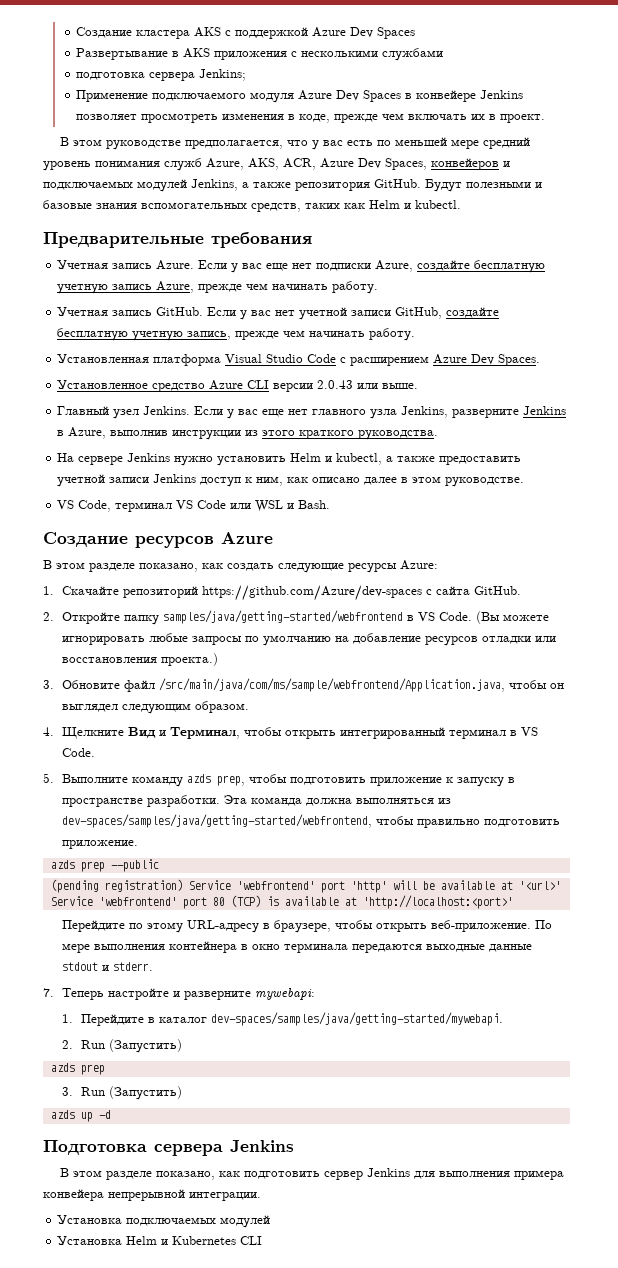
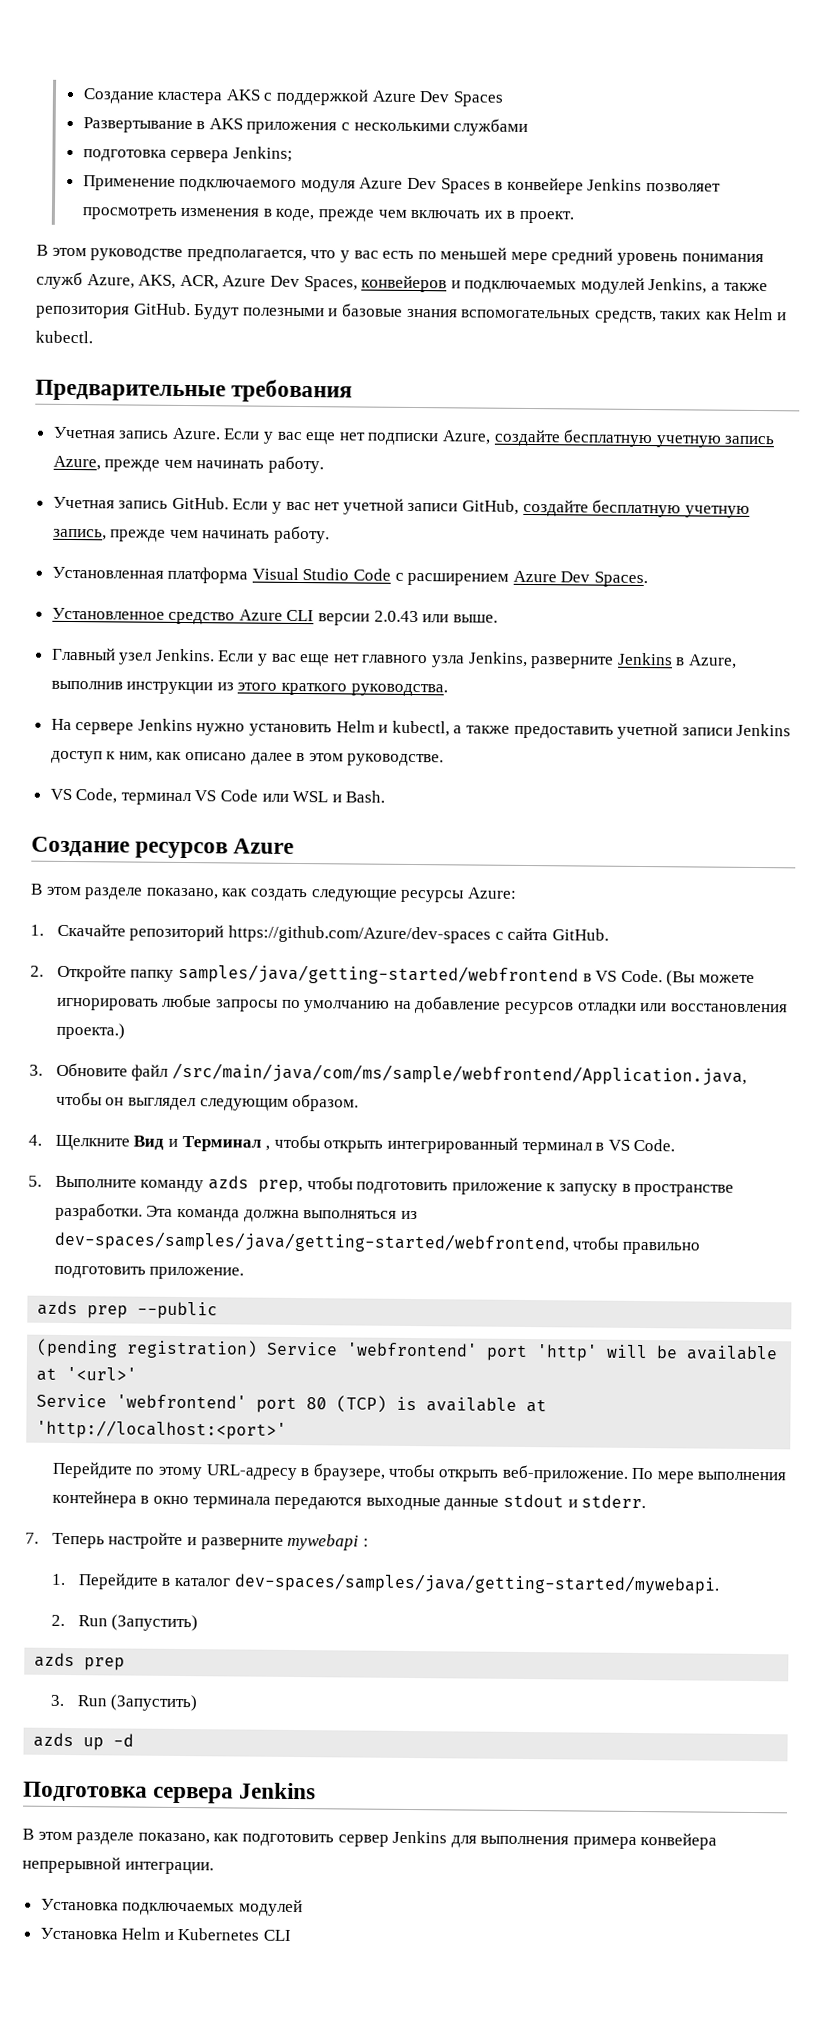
- 4. Щелкните Вид и Терминал, чтобы открыть интегрированный терминал в VS Code.
+ 4. Щелкните Вид и Терминал , чтобы открыть интегрированный терминал в VS Code.
- 7. Теперь настройте и разверните mywebapi:
+ 7. Теперь настройте и разверните mywebapi :

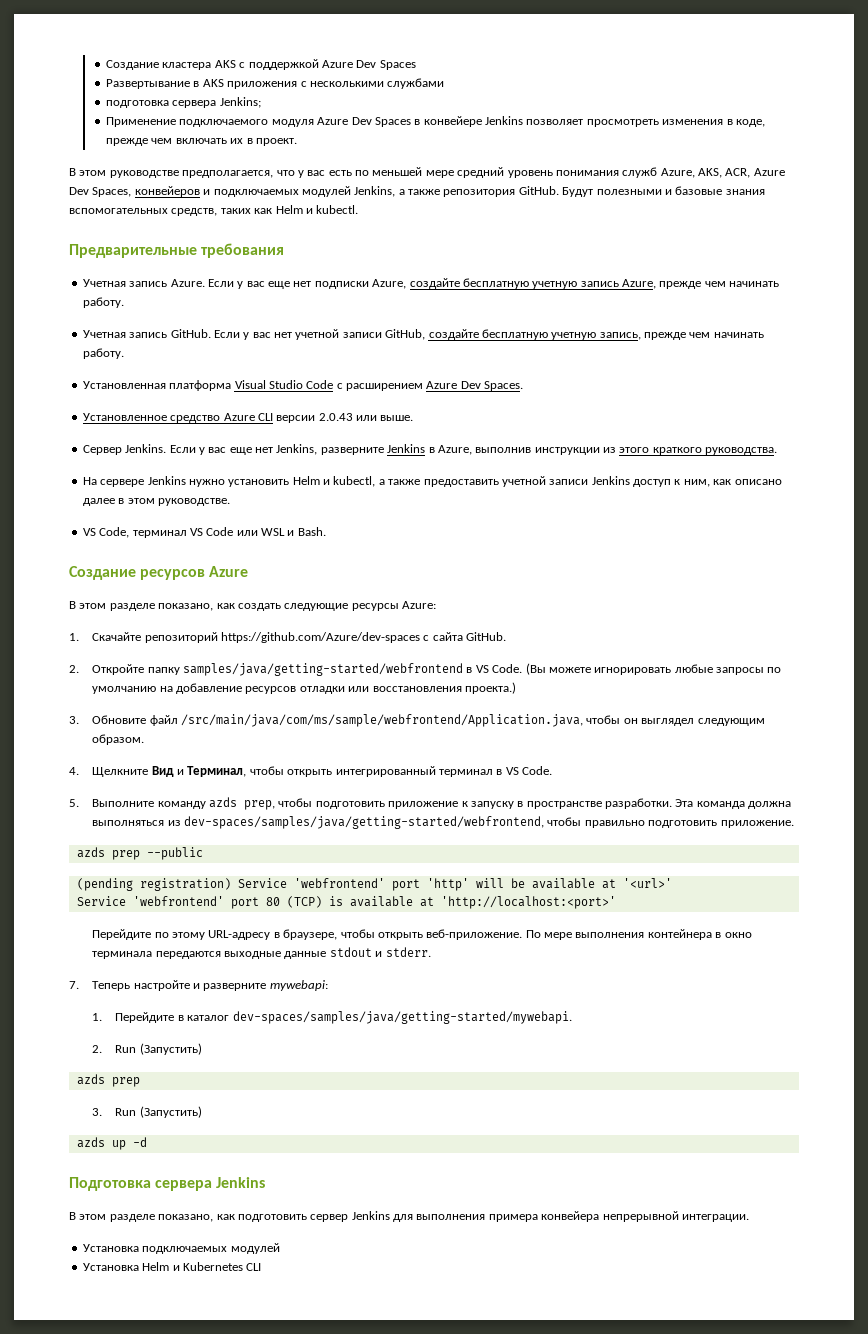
- Главный узел Jenkins.
+ Сервер Jenkins.
- Если у вас еще нет главного узла Jenkins, разверните Jenkins в Azure, выполнив инструкции из этого краткого руководства.
+ Если у вас еще нет Jenkins, разверните Jenkins в Azure, выполнив инструкции из этого краткого руководства.
- 4. Щелкните Вид и Терминал , чтобы открыть интегрированный терминал в VS Code.
+ 4. Щелкните Вид и Терминал, чтобы открыть интегрированный терминал в VS Code.
- 7. Теперь настройте и разверните mywebapi :
+ 7. Теперь настройте и разверните mywebapi:

